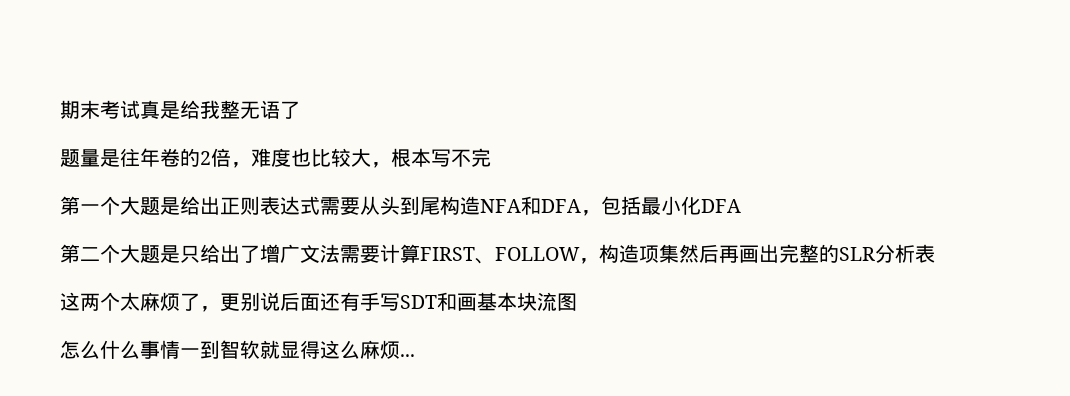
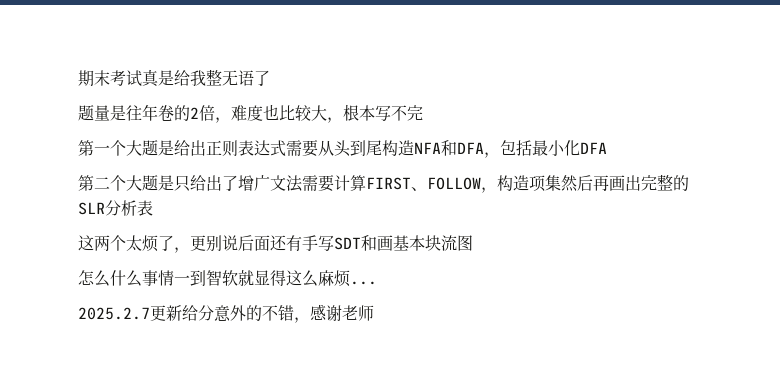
- 这两个太麻烦了，更别说后面还有手写SDT和画基本块流图
+ 这两个太烦了，更别说后面还有手写SDT和画基本块流图
+ 2025.2.7更新给分意外的不错，感谢老师

